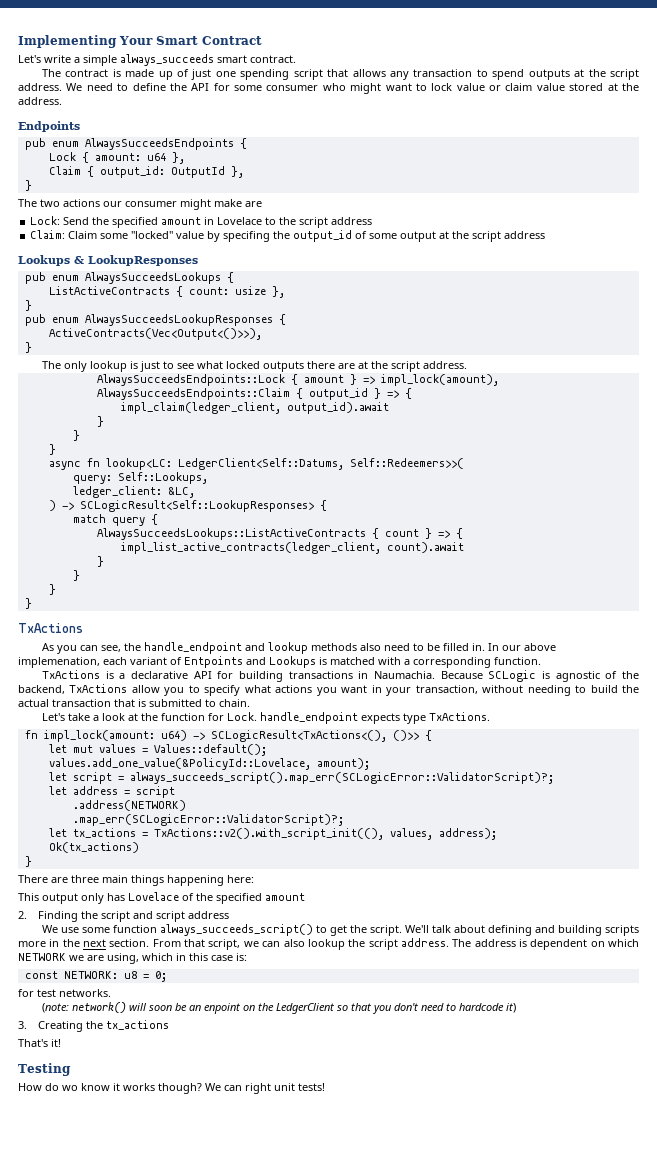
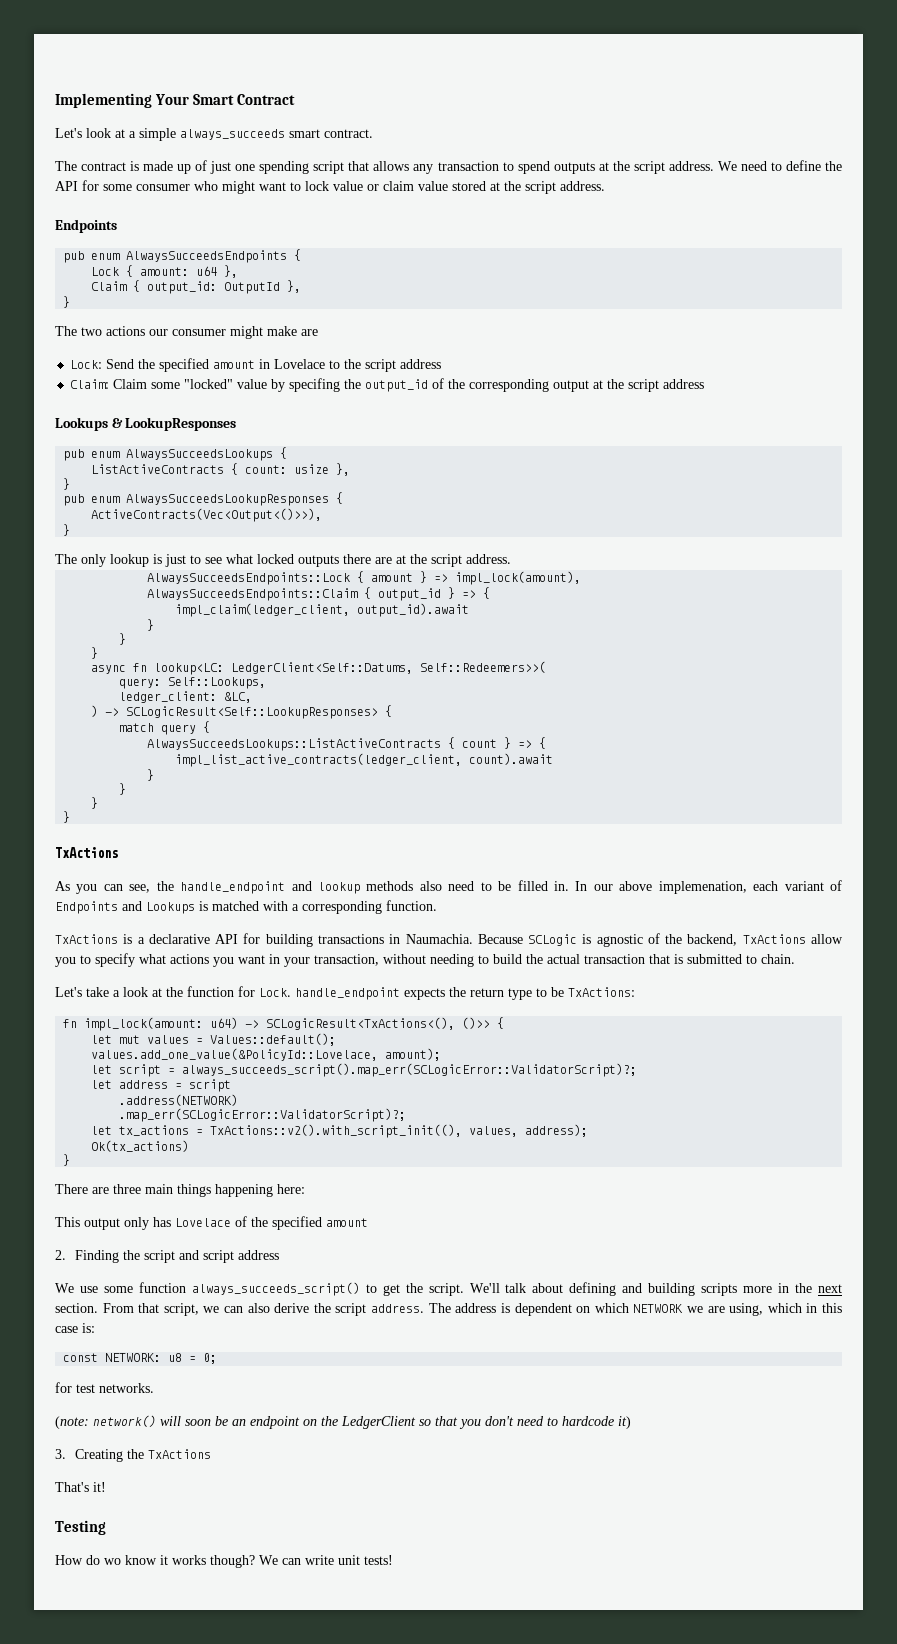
- Let's write a simple always_succeeds smart contract.
+ Let's look at a simple always_succeeds smart contract.
- We need to define the API for some consumer who might want to lock value or claim value stored at the address.
+ We need to define the API for some consumer who might want to lock value or claim value stored at the script address.
- Claim: Claim some "locked" value by specifing the output_id of some output at the script address
+ Claim: Claim some "locked" value by specifing the output_id of the corresponding output at the script address
- In our above implemenation, each variant of Entpoints and Lookups is matched with a corresponding function.
+ In our above implemenation, each variant of Endpoints and Lookups is matched with a corresponding function.
- Let's take a look at the function for Lock. handle_endpoint expects type TxActions.
+ Let's take a look at the function for Lock. handle_endpoint expects the return type to be TxActions:
- From that script, we can also lookup the script address.
+ From that script, we can also derive the script address.
- (note: network() will soon be an enpoint on the LedgerClient so that you don't need to hardcode it)
+ (note: network() will soon be an endpoint on the LedgerClient so that you don't need to hardcode it)
- 3. Creating the tx_actions
+ 3. Creating the TxActions
- We can right unit tests!
+ We can write unit tests!

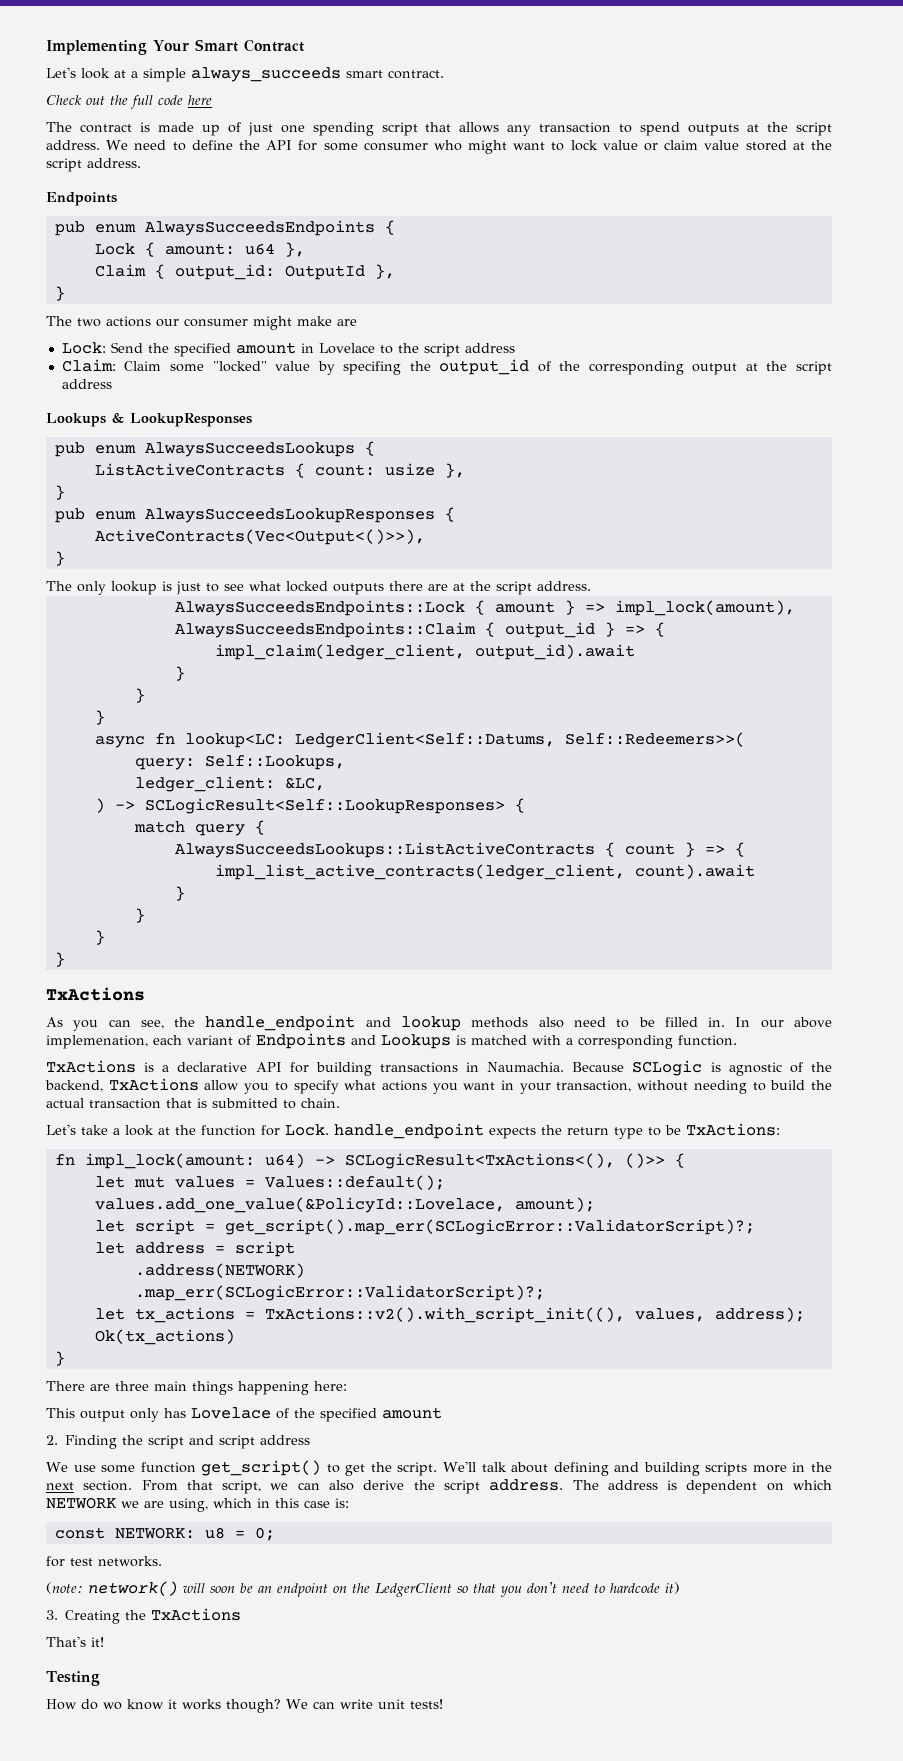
+ Check out the full code here
- let script = always_succeeds_script().map_err(SCLogicError::ValidatorScript)?;
+ let script = get_script().map_err(SCLogicError::ValidatorScript)?;
- We use some function always_succeeds_script() to get the script.
+ We use some function get_script() to get the script.

